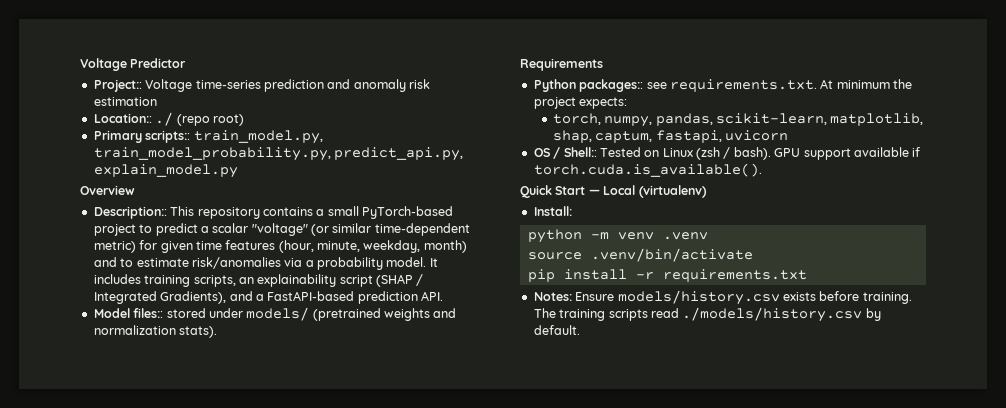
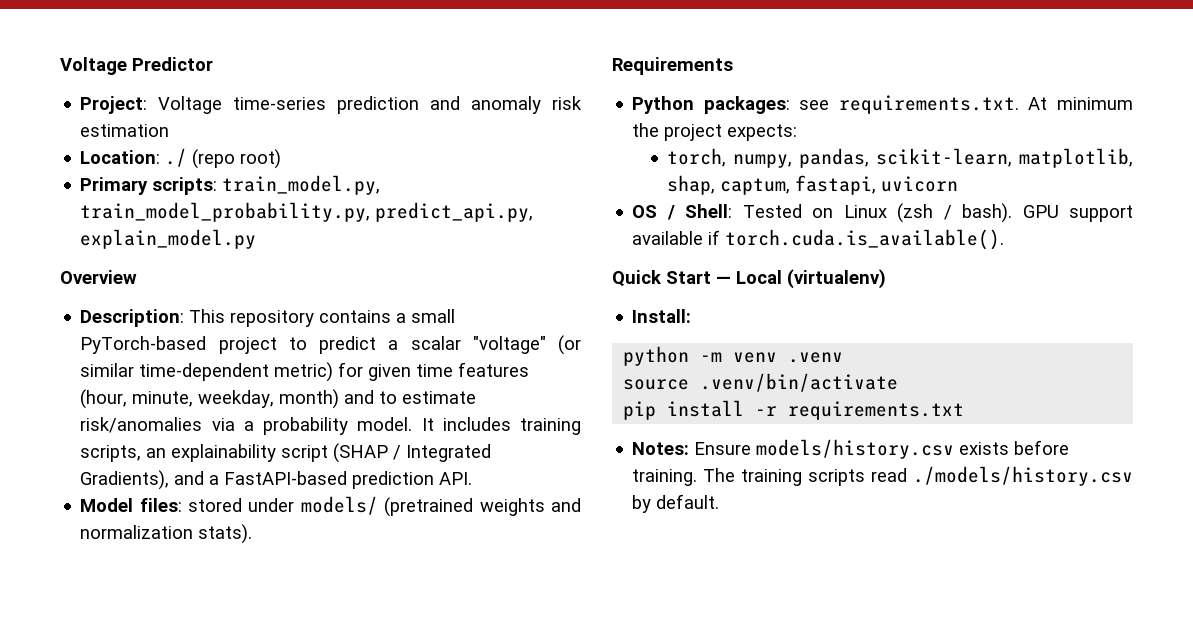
- Project:: Voltage time-series prediction and anomaly risk estimation
+ Project: Voltage time-series prediction and anomaly risk estimation
- Location:: ./ (repo root)
+ Location: ./ (repo root)
- Primary scripts:: train_model.py, train_model_probability.py, predict_api.py, explain_model.py
+ Primary scripts: train_model.py, train_model_probability.py, predict_api.py, explain_model.py
- Description:: This repository contains a small PyTorch-based project to predict a scalar "voltage" (or similar time-dependent metric) for given time features (hour, minute, weekday, month) and to estimate risk/anomalies via a probability model.
+ Description: This repository contains a small PyTorch-based project to predict a scalar "voltage" (or similar time-dependent metric) for given time features (hour, minute, weekday, month) and to estimate risk/anomalies via a probability model.
- Model files:: stored under models/ (pretrained weights and normalization stats).
+ Model files: stored under models/ (pretrained weights and normalization stats).
- Python packages:: see requirements.txt. At minimum the project expects:
+ Python packages: see requirements.txt. At minimum the project expects:
- OS / Shell:: Tested on Linux (zsh / bash).
+ OS / Shell: Tested on Linux (zsh / bash).

